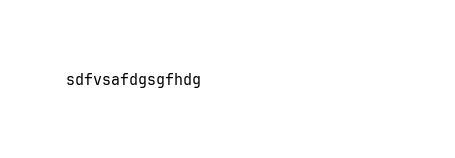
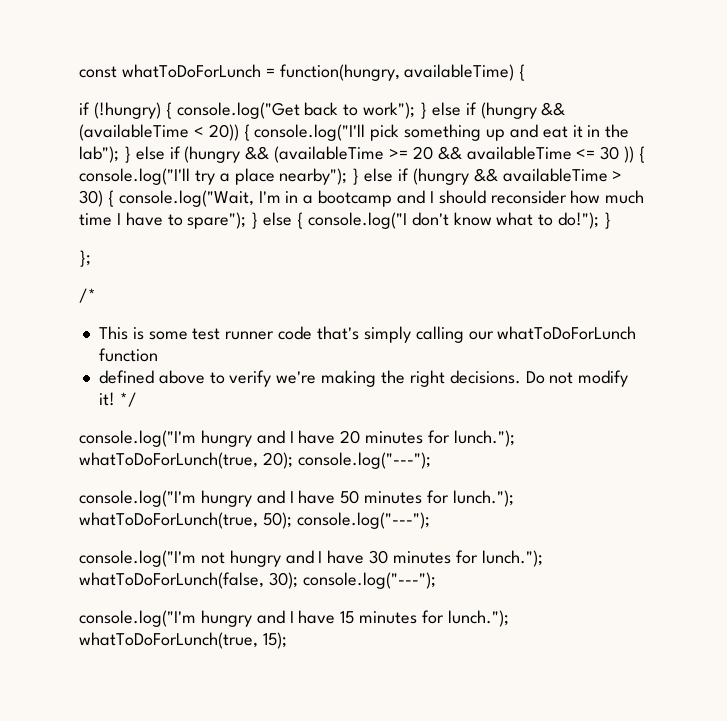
- sdfvsafdgsgfhdg
+ const whatToDoForLunch = function(hungry, availableTime) {
+ if (!hungry) { console.log("Get back to work"); } else if (hungry && (availableTime < 20)) { console.log("I'll pick something up and eat it in the lab"); } else if (hungry && (availableTime >= 20 && availableTime <= 30 )) { console.log("I'll try a place nearby"); } else if (hungry && availableTime > 30) { console.log("Wait, I'm in a bootcamp and I should reconsider how much time I have to spare"); } else { console.log("I don't know what to do!"); }
+ };
+ /*
+ This is some test runner code that's simply calling our whatToDoForLunch function
+ defined above to verify we're making the right decisions. Do not modify it! */
+ console.log("I'm hungry and I have 20 minutes for lunch."); whatToDoForLunch(true, 20); console.log("---");
+ console.log("I'm hungry and I have 50 minutes for lunch."); whatToDoForLunch(true, 50); console.log("---");
+ console.log("I'm not hungry and I have 30 minutes for lunch."); whatToDoForLunch(false, 30); console.log("---");
+ console.log("I'm hungry and I have 15 minutes for lunch."); whatToDoForLunch(true, 15);

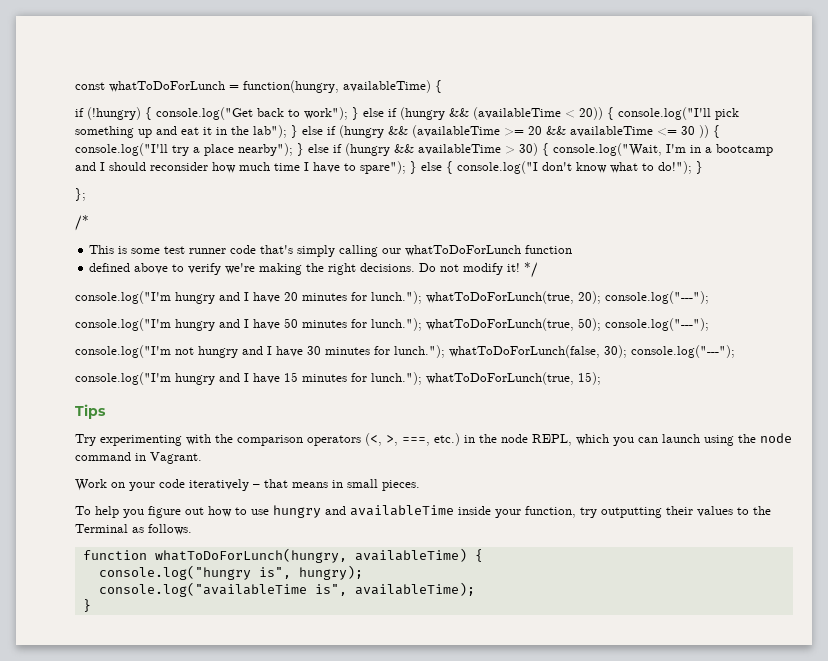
+ Tips
+ Try experimenting with the comparison operators (<, >, ===, etc.) in the node REPL, which you can launch using the node command in Vagrant.
+ Work on your code iteratively – that means in small pieces.
+ To help you figure out how to use hungry and availableTime inside your function, try outputting their values to the Terminal as follows.
+ function whatToDoForLunch(hungry, availableTime) {
+ console.log("hungry is", hungry);
+ console.log("availableTime is", availableTime);
+ }

